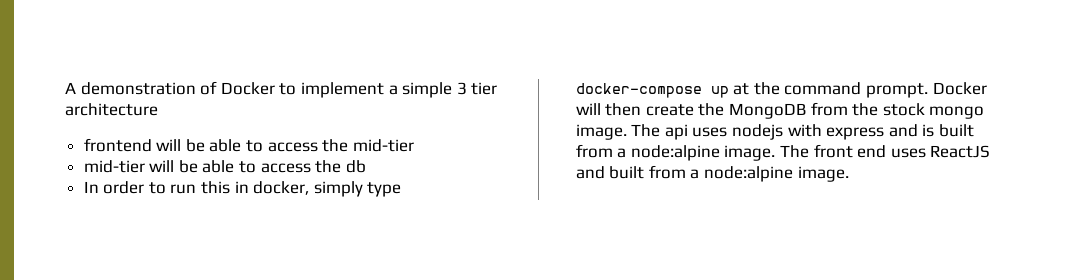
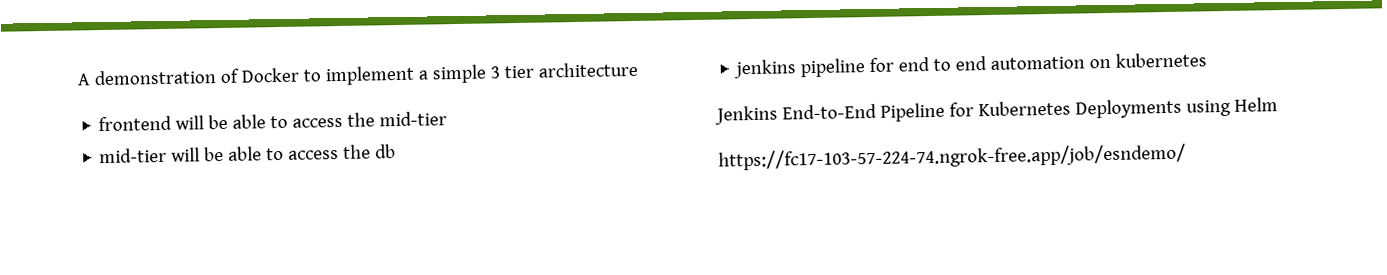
- In order to run this in docker, simply type docker-compose up at the command prompt. Docker will then create the MongoDB from the stock mongo image. The api uses nodejs with express and is built from a node:alpine image. The front end uses ReactJS and built from a node:alpine image.
+ jenkins pipeline for end to end automation on kubernetes
+ Jenkins End-to-End Pipeline for Kubernetes Deployments using Helm
+ https://fc17-103-57-224-74.ngrok-free.app/job/esndemo/

